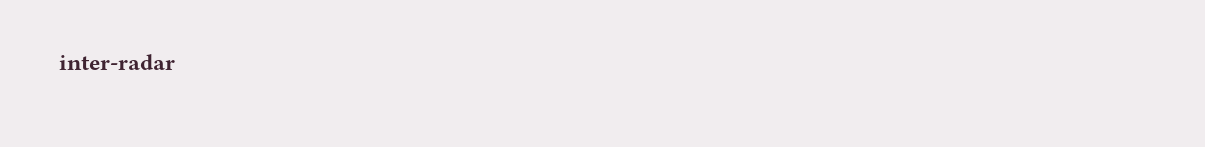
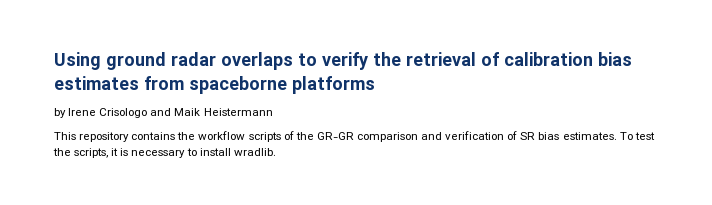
- inter-radar
+ Using ground radar overlaps to verify the retrieval of calibration bias estimates from spaceborne platforms
+ by Irene Crisologo and Maik Heistermann
+ This repository contains the workflow scripts of the GR-GR comparison and verification of SR bias estimates. To test the scripts, it is necessary to install wradlib.

